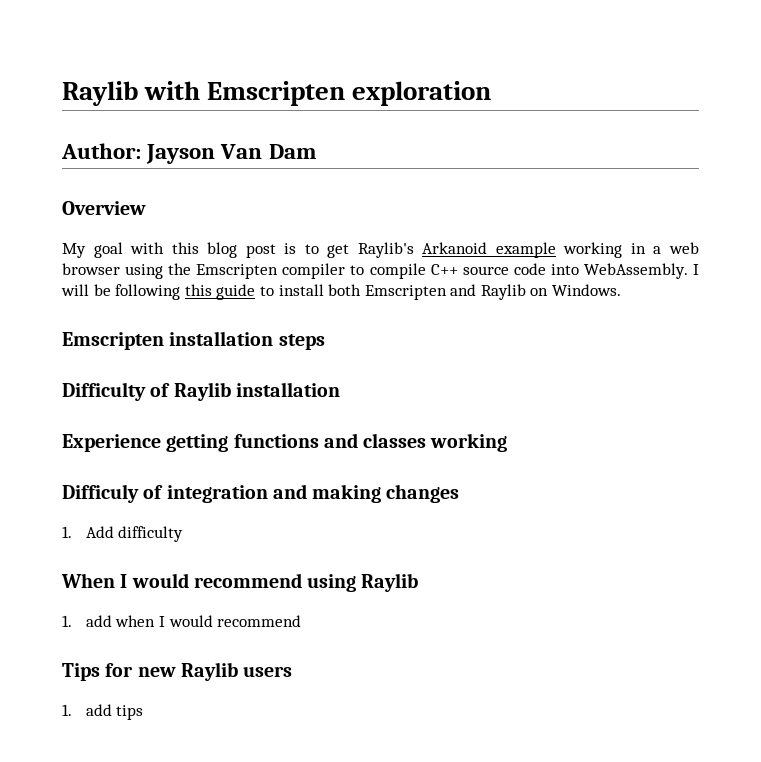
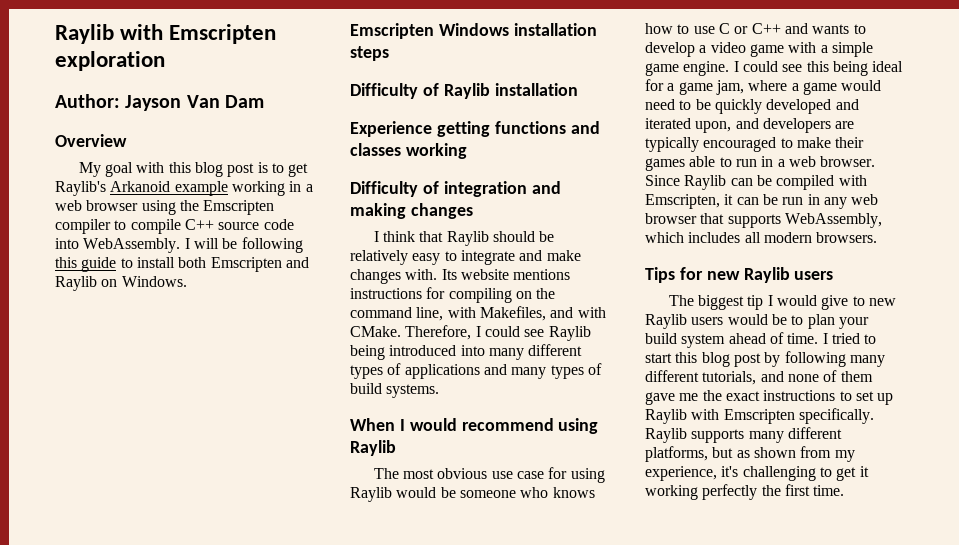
- Emscripten installation steps
+ Emscripten Windows installation steps
- Difficuly of integration and making changes
+ Difficulty of integration and making changes
- 1. Add difficulty
+ I think that Raylib should be relatively easy to integrate and make changes with. Its website mentions instructions for compiling on the command line, with Makefiles, and with CMake. Therefore, I could see Raylib being introduced into many different types of applications and many types of build systems.
- 1. add when I would recommend
+ The most obvious use case for using Raylib would be someone who knows how to use C or C++ and wants to develop a video game with a simple game engine. I could see this being ideal for a game jam, where a game would need to be quickly developed and iterated upon, and developers are typically encouraged to make their games able to run in a web browser. Since Raylib can be compiled with Emscripten, it can be run in any web browser that supports WebAssembly, which includes all modern browsers.
- 1. add tips
+ The biggest tip I would give to new Raylib users would be to plan your build system ahead of time. I tried to start this blog post by following many different tutorials, and none of them gave me the exact instructions to set up Raylib with Emscripten specifically. Raylib supports many different platforms, but as shown from my experience, it's challenging to get it working perfectly the first time.

